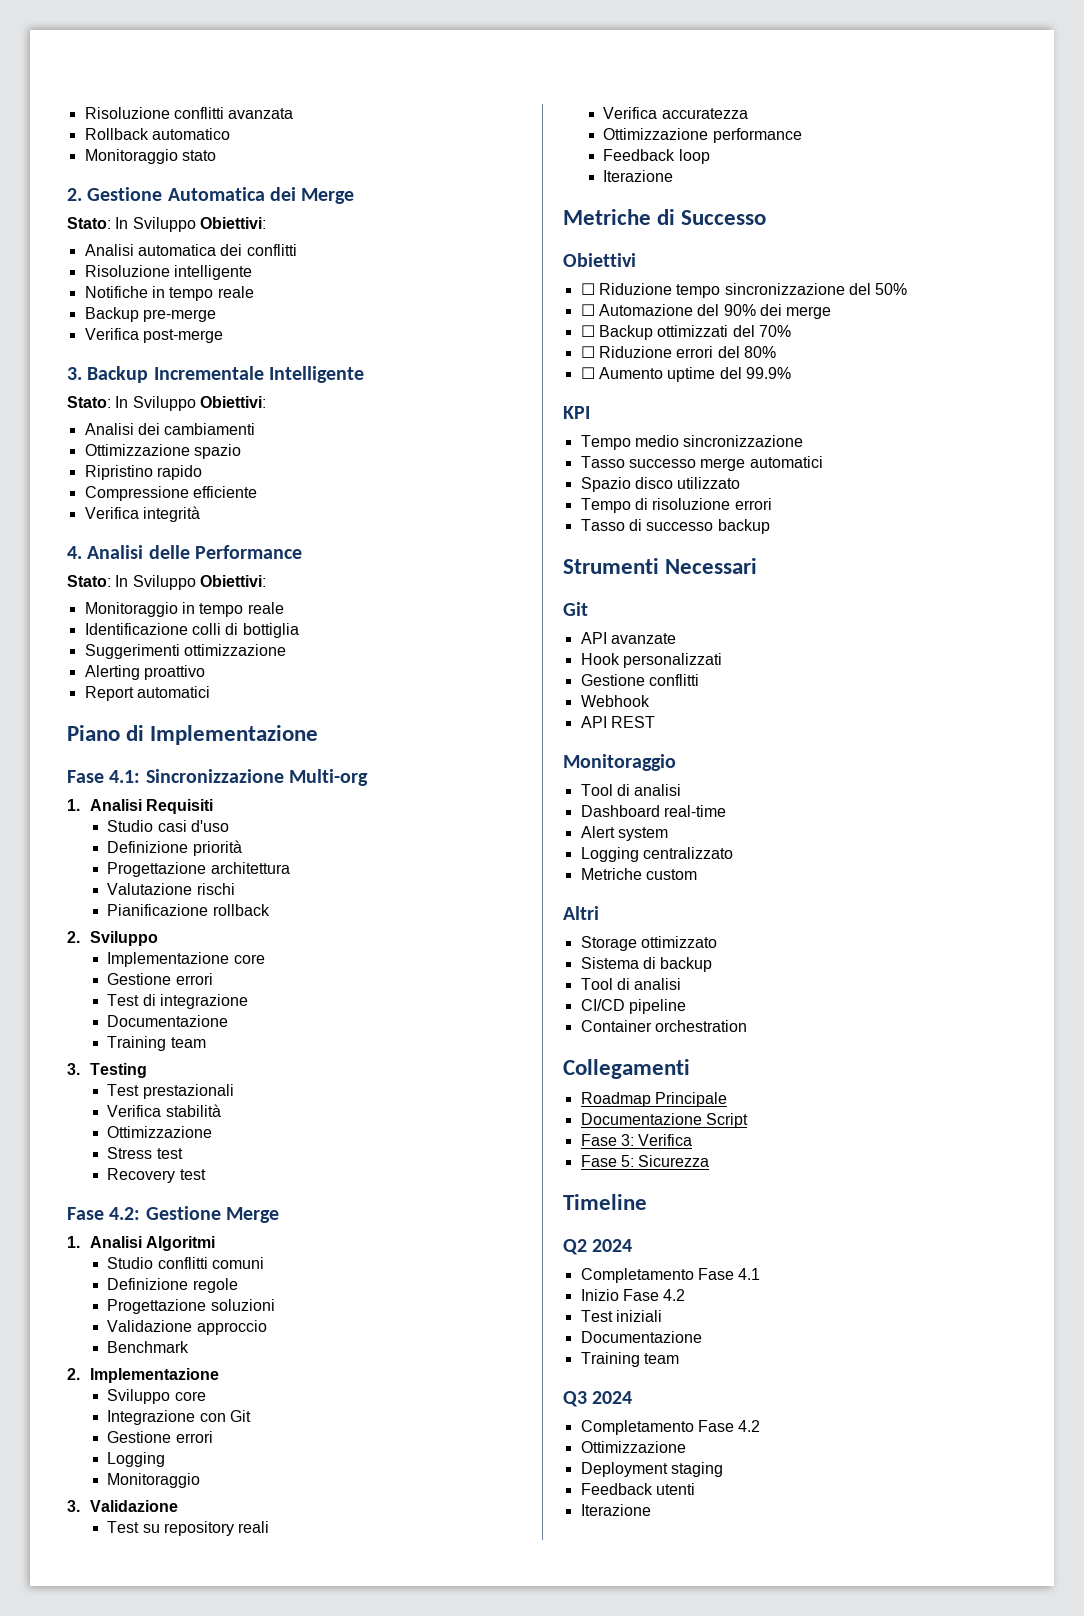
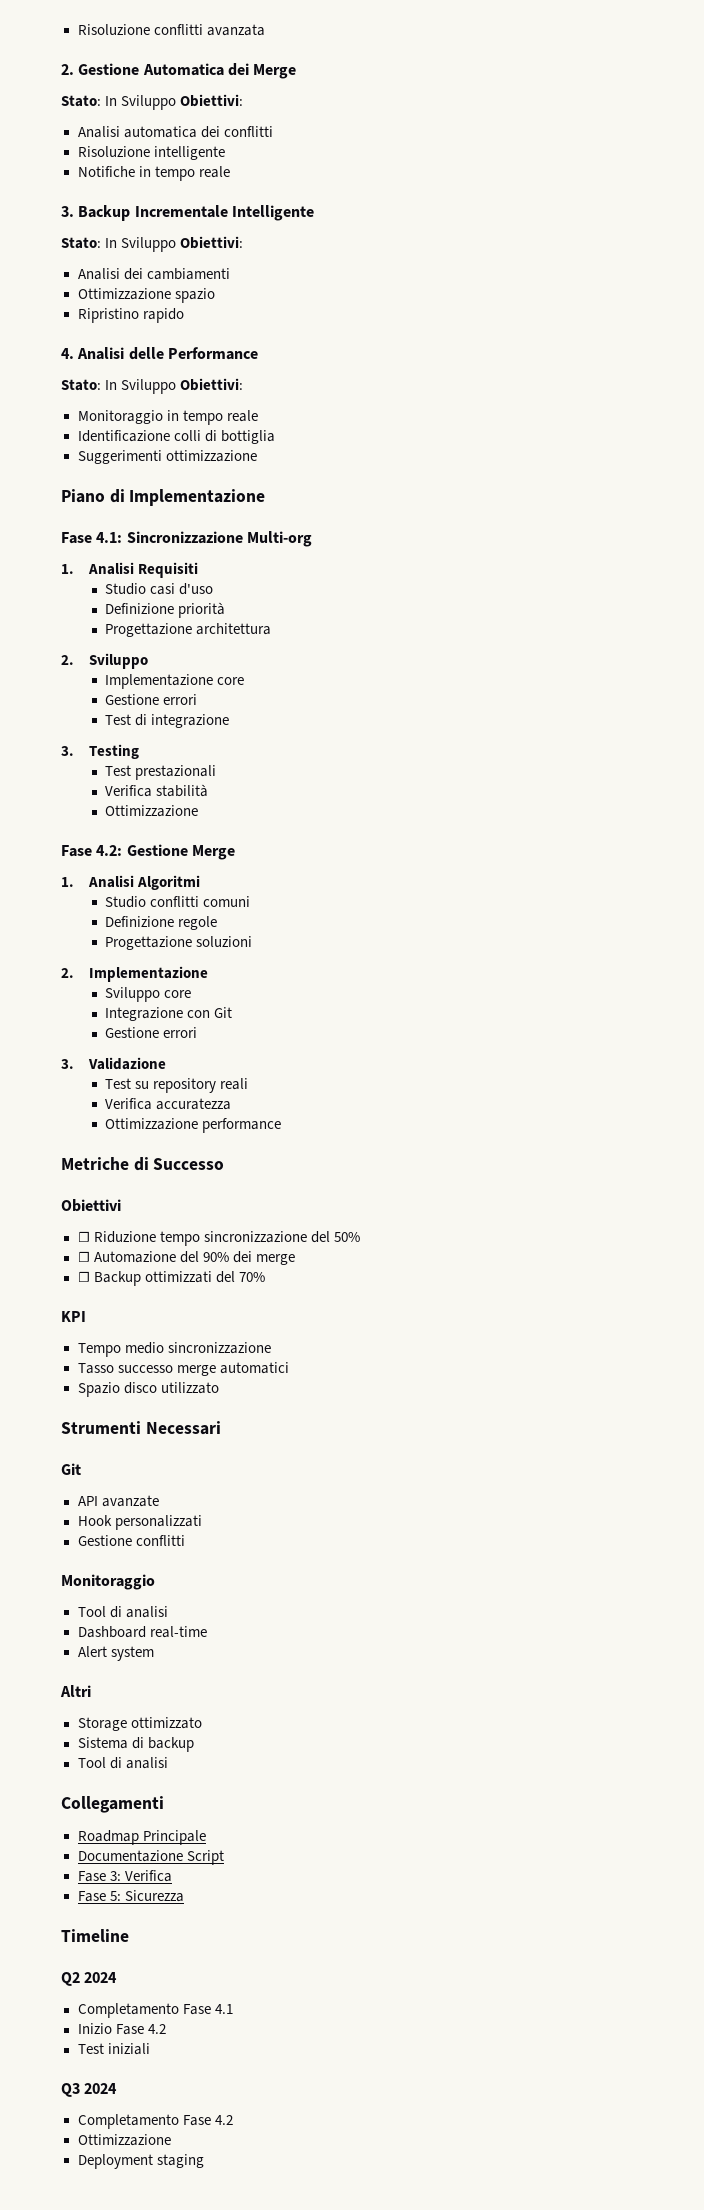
- Rollback automatico
- Monitoraggio stato
- Backup pre-merge
- Verifica post-merge
- Compressione efficiente
- Verifica integrità
- Alerting proattivo
- Report automatici
- Valutazione rischi
- Pianificazione rollback
  Test di integrazione
- Documentazione
- Training team
- Stress test
- Recovery test
- Validazione approccio
- Benchmark
  Integrazione con Git
  Gestione errori
- Logging
- Monitoraggio
- Feedback loop
- Iterazione
- ☐ Riduzione errori del 80%
- ☐ Aumento uptime del 99.9%
- Tempo di risoluzione errori
- Tasso di successo backup
- Webhook
- API REST
- Logging centralizzato
- Metriche custom
- CI/CD pipeline
- Container orchestration
  Test iniziali
- Documentazione
- Training team
- Feedback utenti
- Iterazione

